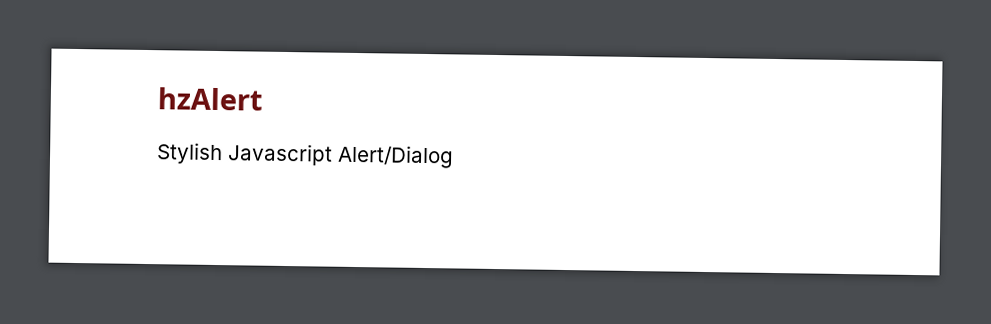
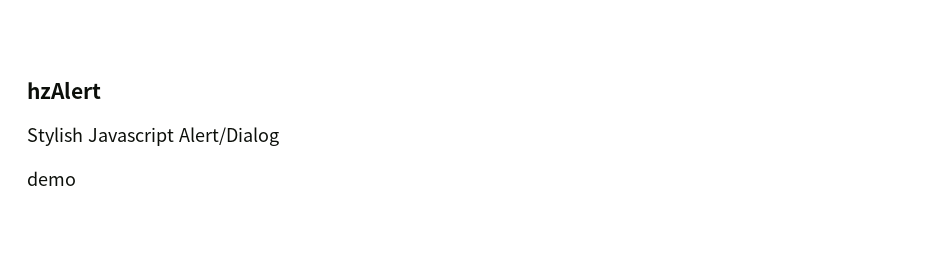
+ demo

